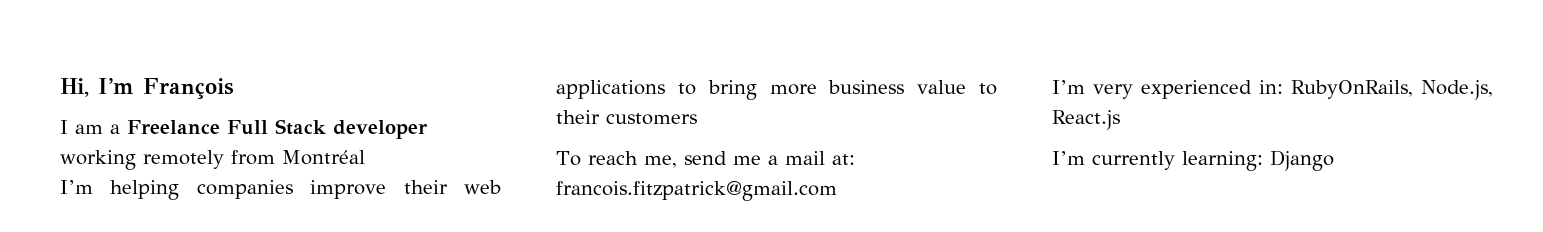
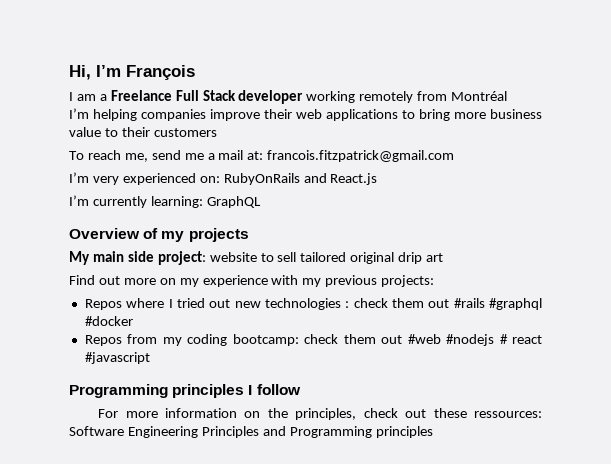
- I’m very experienced in: RubyOnRails, Node.js, React.js
+ I’m very experienced on: RubyOnRails and React.js
- I’m currently learning: Django
+ I’m currently learning: GraphQL
+ Overview of my projects
+ My main side project: website to sell tailored original drip art
+ Find out more on my experience with my previous projects:
+ Repos where I tried out new technologies : check them out #rails #graphql #docker
+ Repos from my coding bootcamp: check them out #web #nodejs # react #javascript
+ Programming principles I follow
+ For more information on the principles, check out these ressources: Software Engineering Principles and Programming principles

